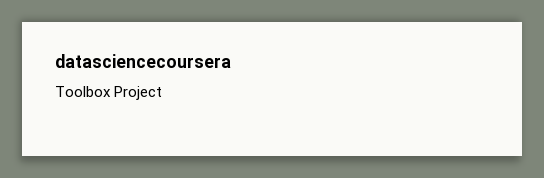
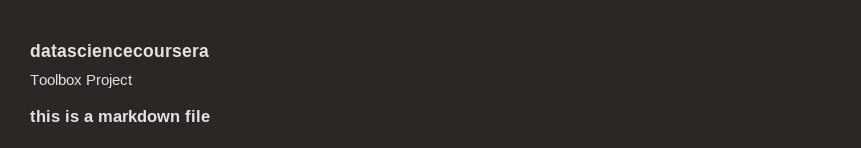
+ this is a markdown file

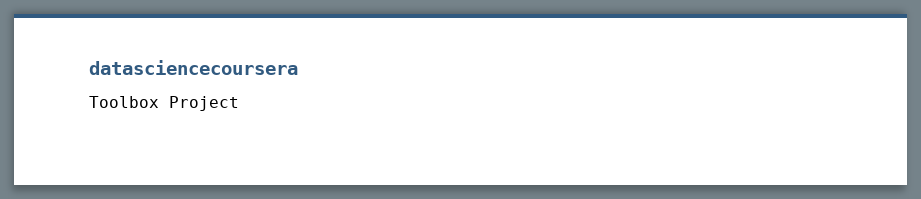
- this is a markdown file

